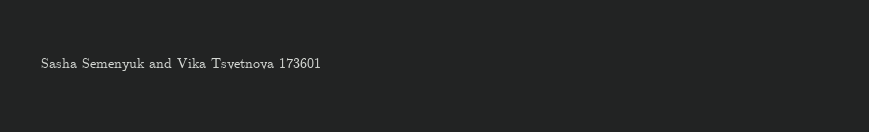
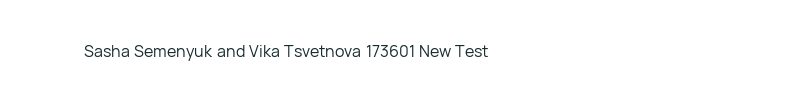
- Sasha Semenyuk and Vika Tsvetnova 173601
+ Sasha Semenyuk and Vika Tsvetnova 173601 New Test

